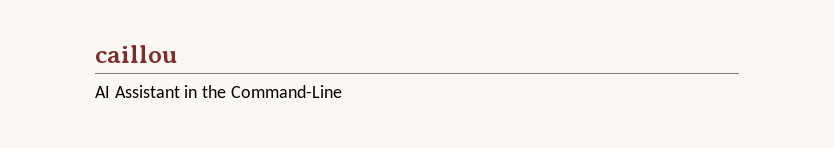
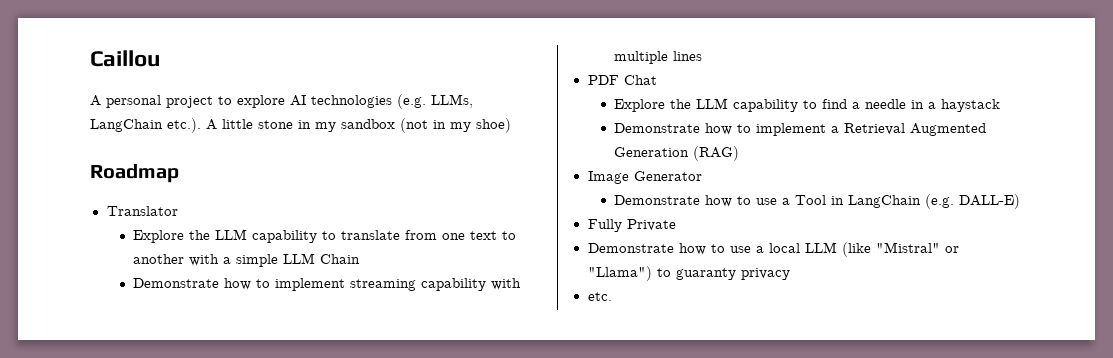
- caillou
- AI Assistant in the Command-Line
+ Caillou
+ A personal project to explore AI technologies (e.g. LLMs, LangChain etc.). A little stone in my sandbox (not in my shoe)
+ Roadmap
+ Translator
+ Explore the LLM capability to translate from one text to another with a simple LLM Chain
+ Demonstrate how to implement streaming capability with multiple lines
+ PDF Chat
+ Explore the LLM capability to find a needle in a haystack
+ Demonstrate how to implement a Retrieval Augmented Generation (RAG)
+ Image Generator
+ Demonstrate how to use a Tool in LangChain (e.g. DALL-E)
+ Fully Private
+ Demonstrate how to use a local LLM (like "Mistral" or "Llama") to guaranty privacy
+ etc.

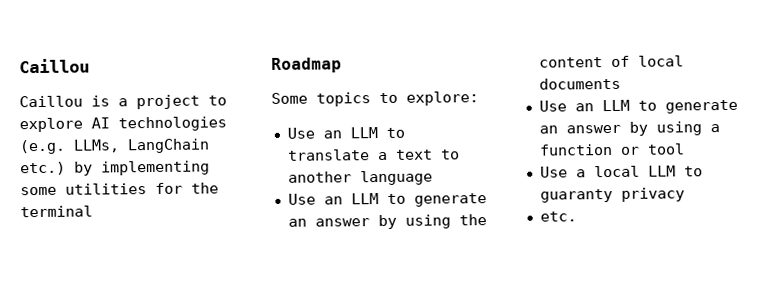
- A personal project to explore AI technologies (e.g. LLMs, LangChain etc.). A little stone in my sandbox (not in my shoe)
+ Caillou is a project to explore AI technologies (e.g. LLMs, LangChain etc.) by implementing some utilities for the terminal
  Roadmap
- Translator
- Explore the LLM capability to translate from one text to another with a simple LLM Chain
- Demonstrate how to implement streaming capability with multiple lines
- PDF Chat
- Explore the LLM capability to find a needle in a haystack
- Demonstrate how to implement a Retrieval Augmented Generation (RAG)
- Image Generator
- Demonstrate how to use a Tool in LangChain (e.g. DALL-E)
- Fully Private
- Demonstrate how to use a local LLM (like "Mistral" or "Llama") to guaranty privacy
+ Some topics to explore:
+ Use an LLM to translate a text to another language
+ Use an LLM to generate an answer by using the content of local documents
+ Use an LLM to generate an answer by using a function or tool
+ Use a local LLM to guaranty privacy

